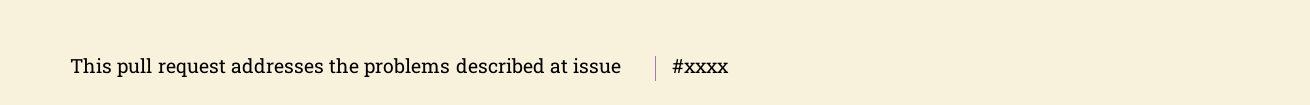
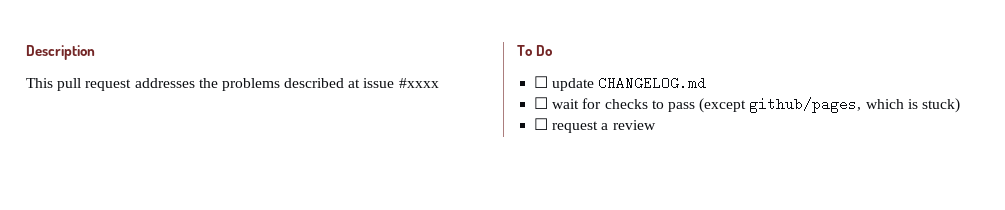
+ Description
+ To Do
+ ☐ update CHANGELOG.md
+ ☐ wait for checks to pass (except github/pages, which is stuck)
+ ☐ request a review

